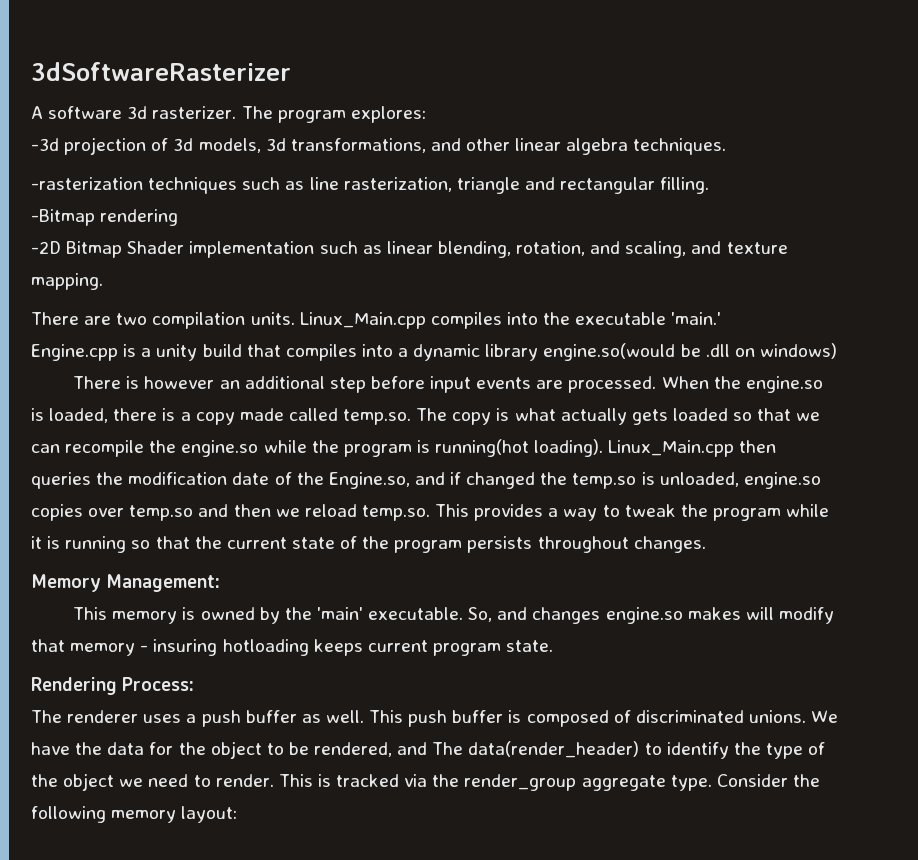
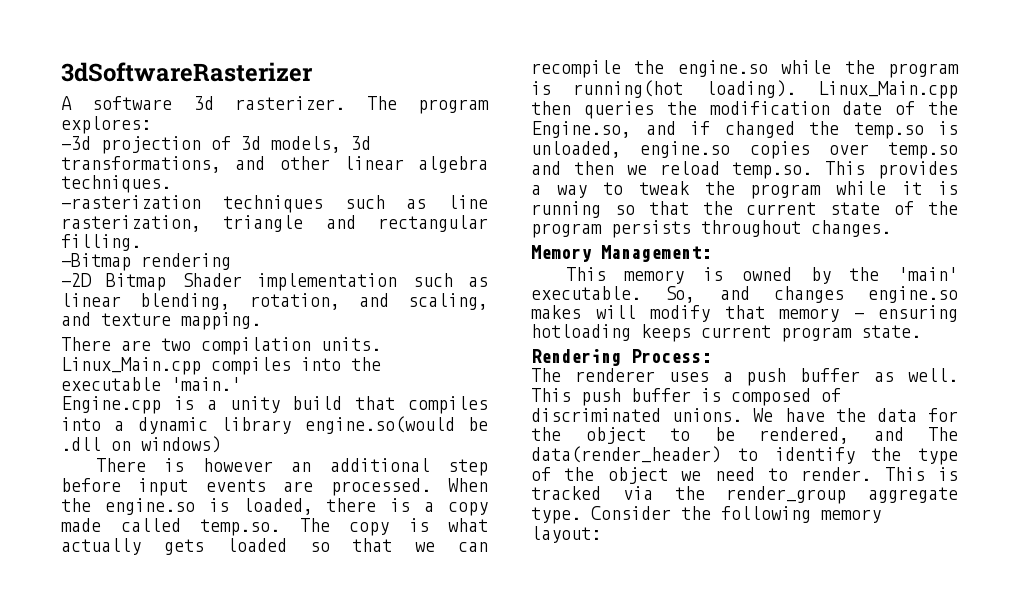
- So, and changes engine.so makes will modify that memory - insuring hotloading keeps current program state.
+ So, and changes engine.so makes will modify that memory - ensuring hotloading keeps current program state.

